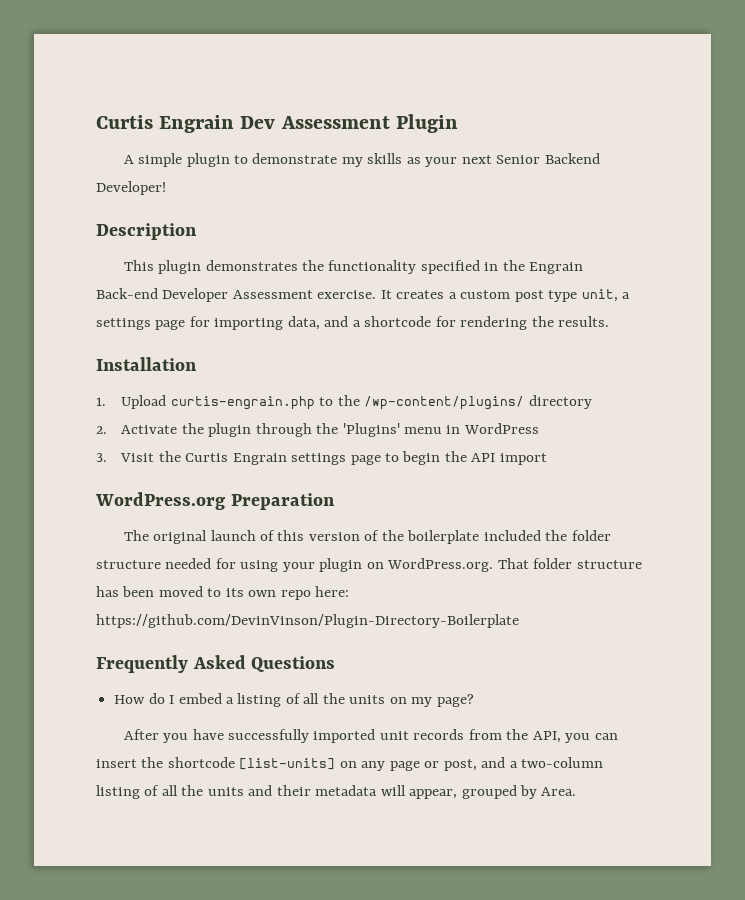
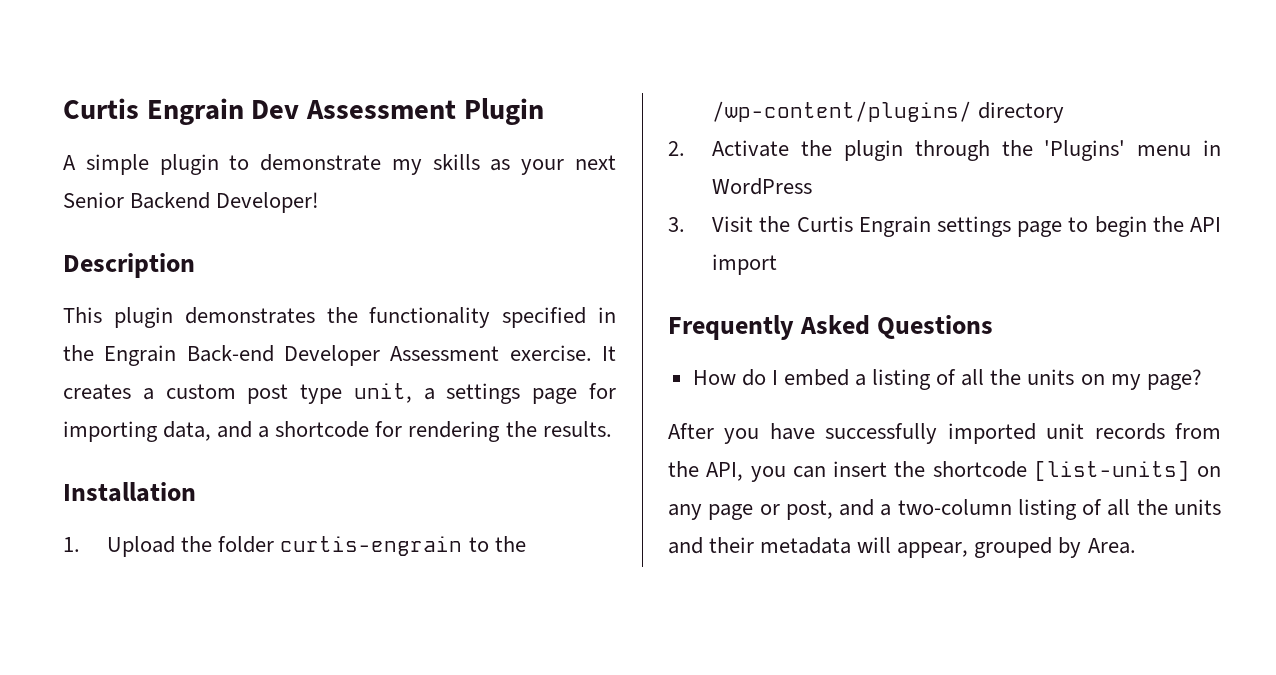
- 1. Upload curtis-engrain.php to the /wp-content/plugins/ directory
+ 1. Upload the folder curtis-engrain to the /wp-content/plugins/ directory
- WordPress.org Preparation
- The original launch of this version of the boilerplate included the folder structure needed for using your plugin on WordPress.org. That folder structure has been moved to its own repo here: https://github.com/DevinVinson/Plugin-Directory-Boilerplate

